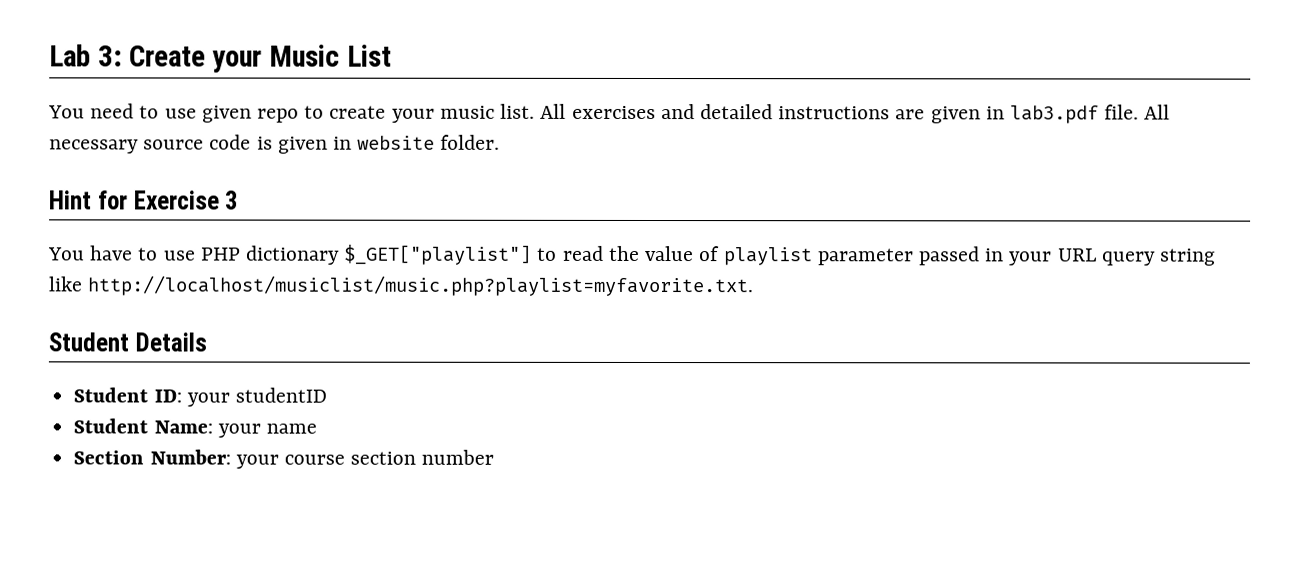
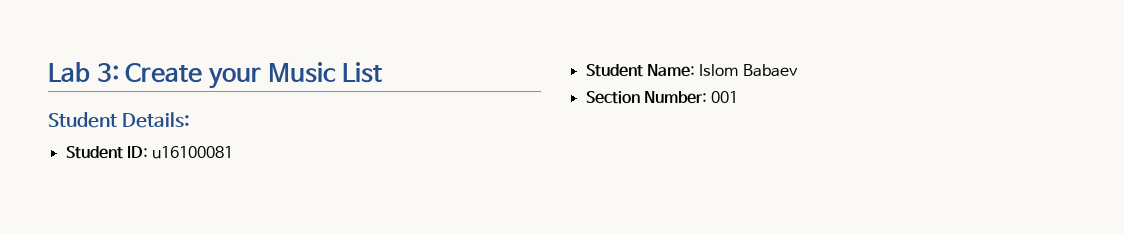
- You need to use given repo to create your music list. All exercises and detailed instructions are given in lab3.pdf file. All necessary source code is given in website folder.
- Hint for Exercise 3
- You have to use PHP dictionary $_GET["playlist"] to read the value of playlist parameter passed in your URL query string like http://localhost/musiclist/music.php?playlist=myfavorite.txt.
- Student Details
+ Student Details:
- Student ID: your studentID
+ Student ID: u16100081
- Student Name: your name
+ Student Name: Islom Babaev
- Section Number: your course section number
+ Section Number: 001

